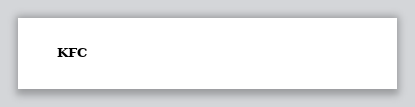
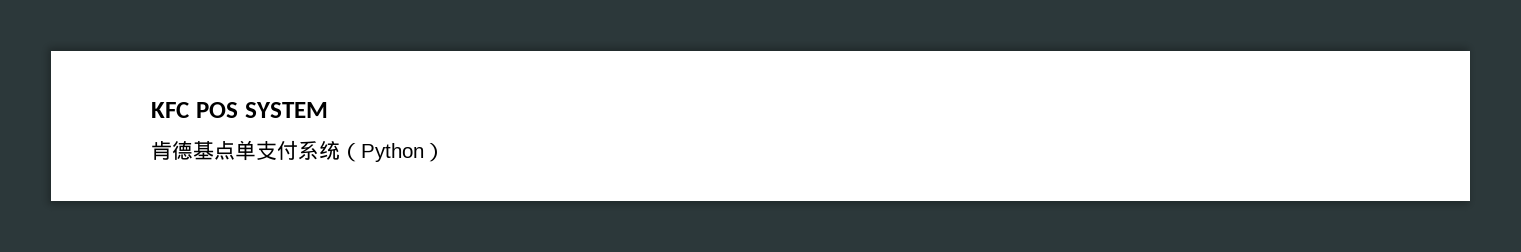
- KFC
+ KFC POS SYSTEM
+ 肯德基点单支付系统（Python）

